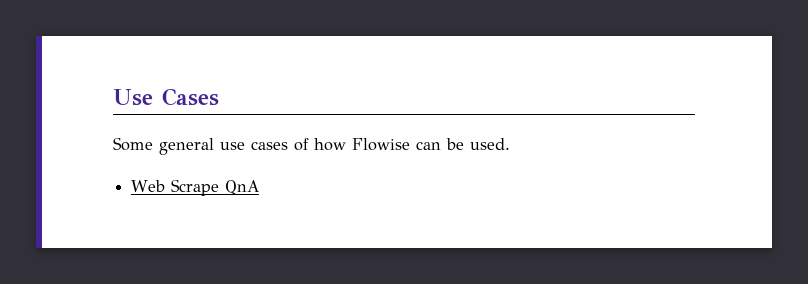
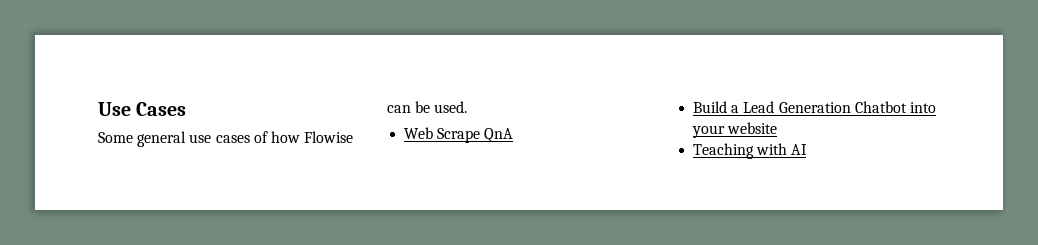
+ Build a Lead Generation Chatbot into your website
+ Teaching with AI

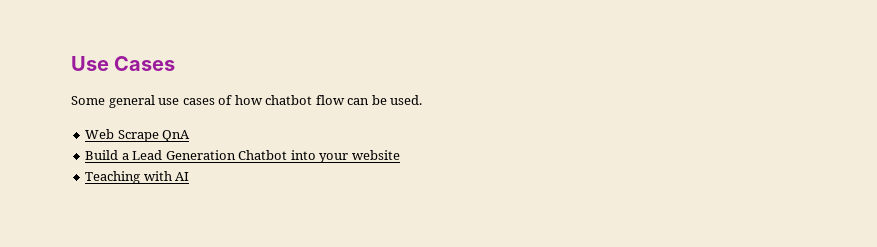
- Some general use cases of how Flowise can be used.
+ Some general use cases of how chatbot flow can be used.

